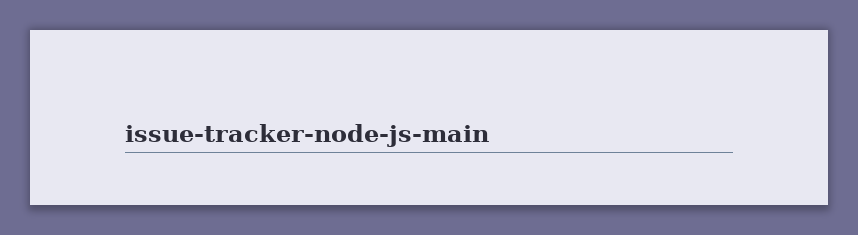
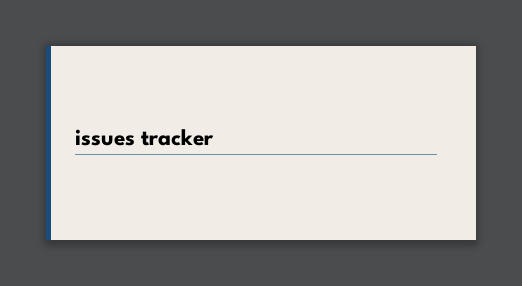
- issue-tracker-node-js-main
+ issues tracker

